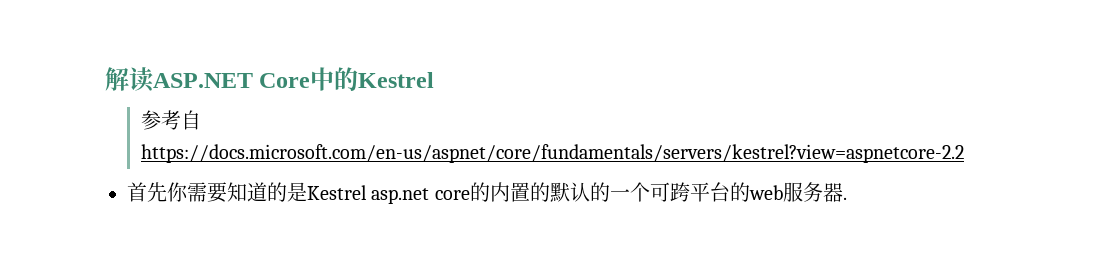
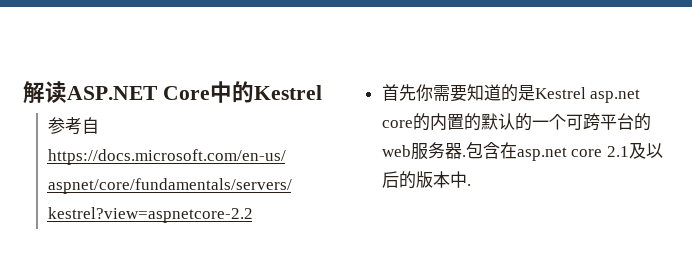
+ 包含在asp.net core 2.1及以后的版本中.

